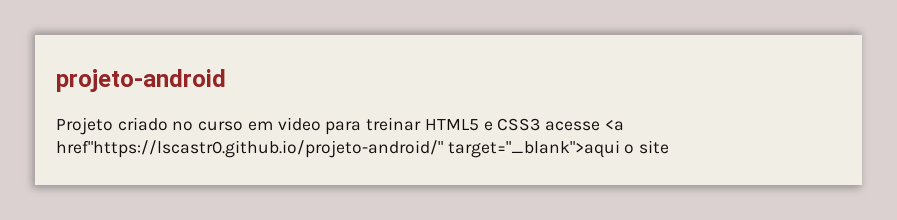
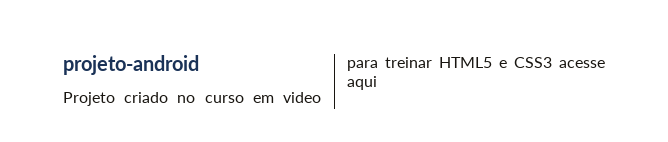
- Projeto criado no curso em video para treinar HTML5 e CSS3 acesse <a href"https://lscastr0.github.io/projeto-android/" target="_blank">aqui o site
+ Projeto criado no curso em video para treinar HTML5 e CSS3 acesse aqui

